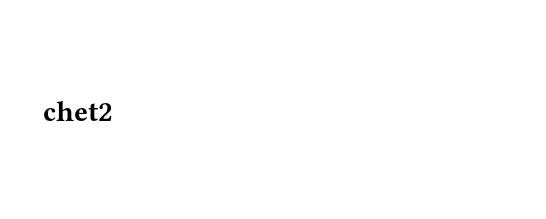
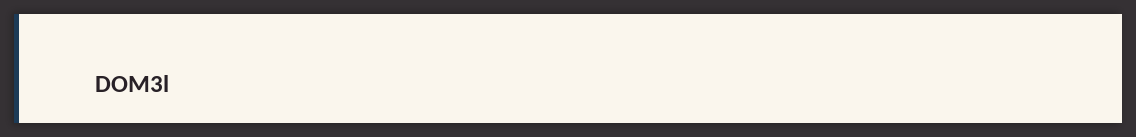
- chet2
+ DOM3l

